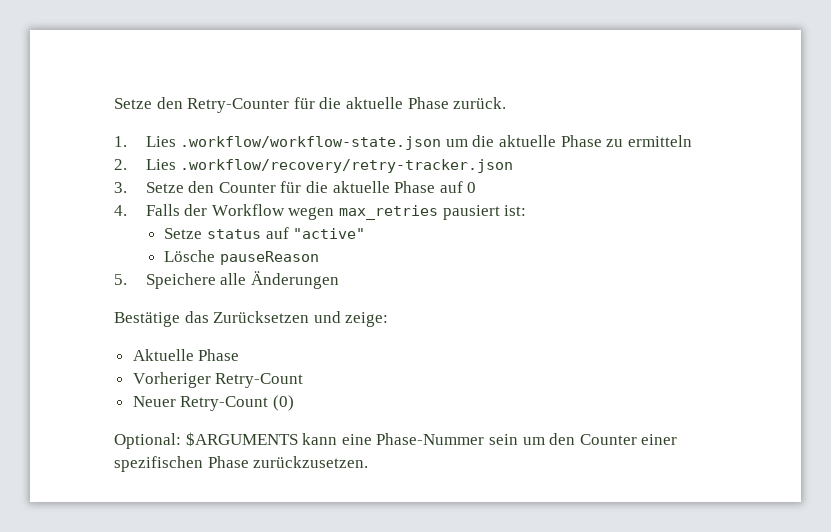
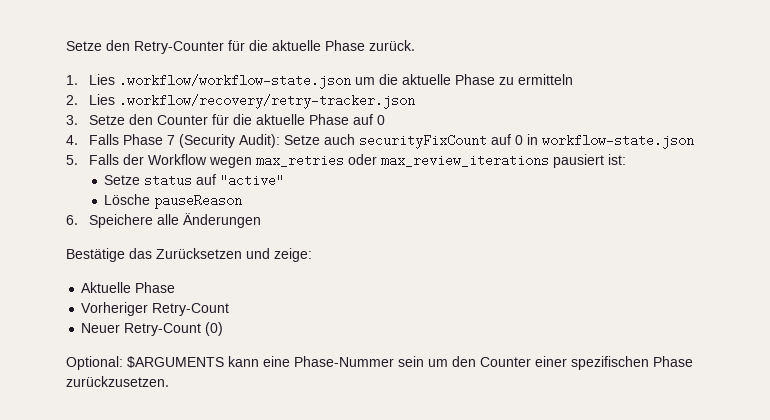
- 4. Falls der Workflow wegen max_retries pausiert ist:
+ 4. Falls Phase 7 (Security Audit): Setze auch securityFixCount auf 0 in workflow-state.json
+ 5. Falls der Workflow wegen max_retries oder max_review_iterations pausiert ist:
- 5. Speichere alle Änderungen
+ 6. Speichere alle Änderungen

